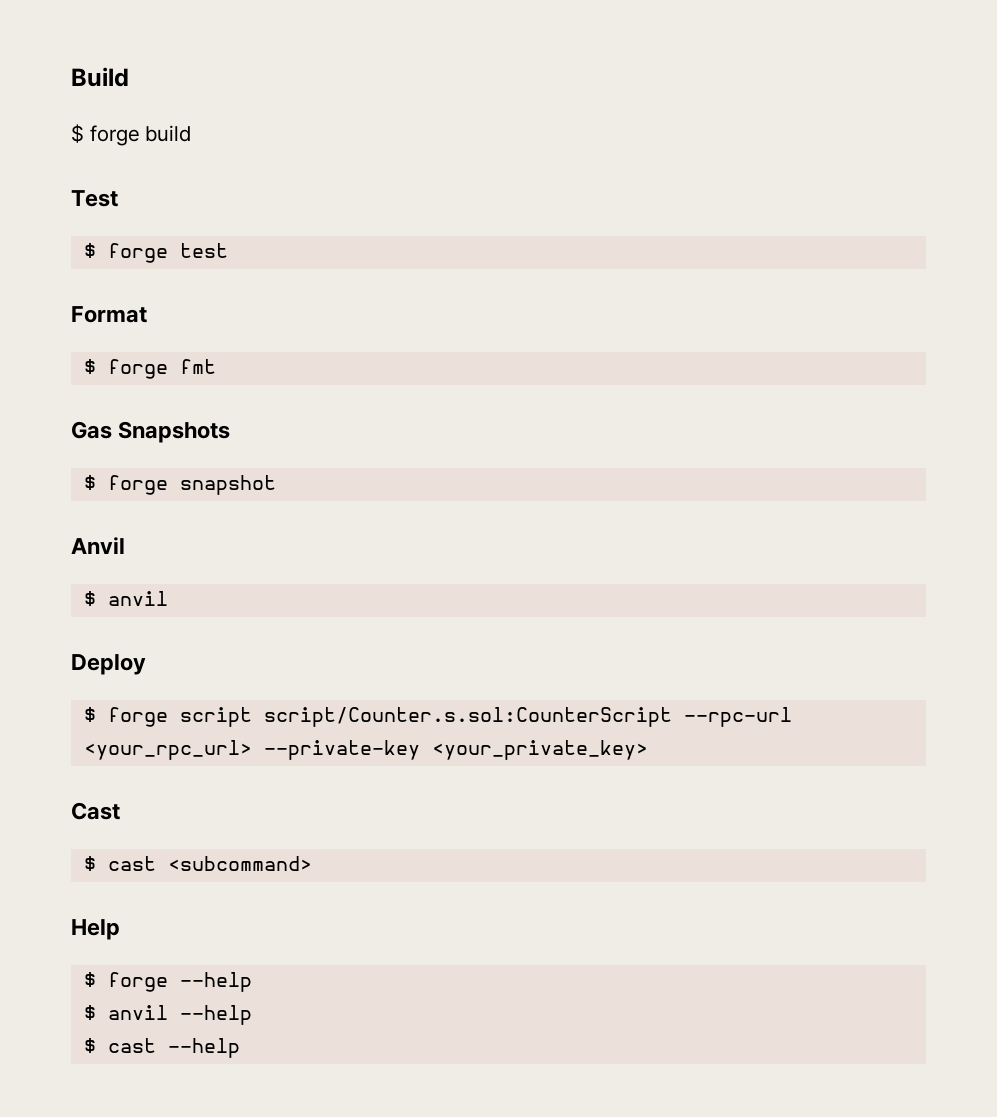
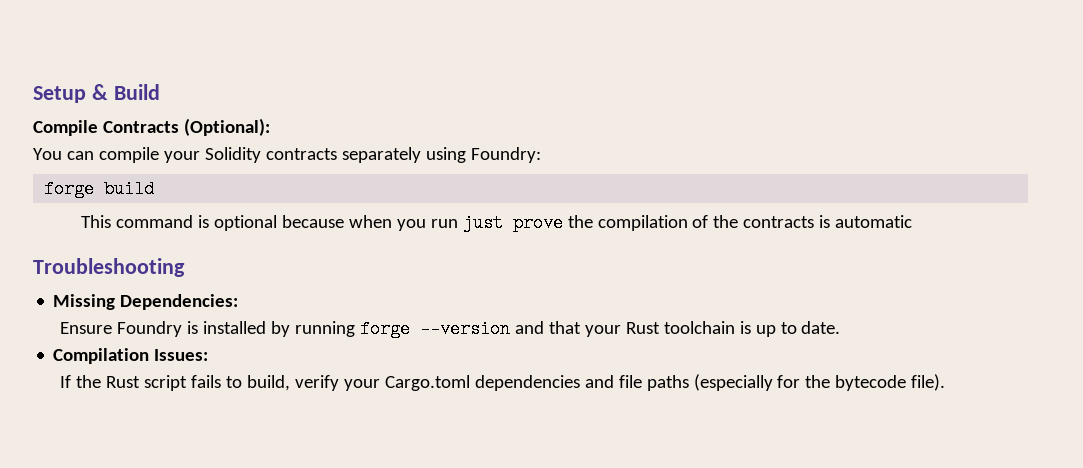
- Build
+ Setup & Build
- $ forge build
- Test
- $ forge test
- Format
- $ forge fmt
- Gas Snapshots
- $ forge snapshot
- Anvil
- $ anvil
- Deploy
- $ forge script script/Counter.s.sol:CounterScript --rpc-url <your_rpc_url> --private-key <your_private_key>
- Cast
- $ cast <subcommand>
- Help
- $ forge --help
- $ anvil --help
- $ cast --help
+ Compile Contracts (Optional):
+ You can compile your Solidity contracts separately using Foundry:
+ forge build
+ This command is optional because when you run just prove the compilation of the contracts is automatic
+ Troubleshooting
+ Missing Dependencies:
+ Ensure Foundry is installed by running forge --version and that your Rust toolchain is up to date.
+ Compilation Issues:
+ If the Rust script fails to build, verify your Cargo.toml dependencies and file paths (especially for the bytecode file).

